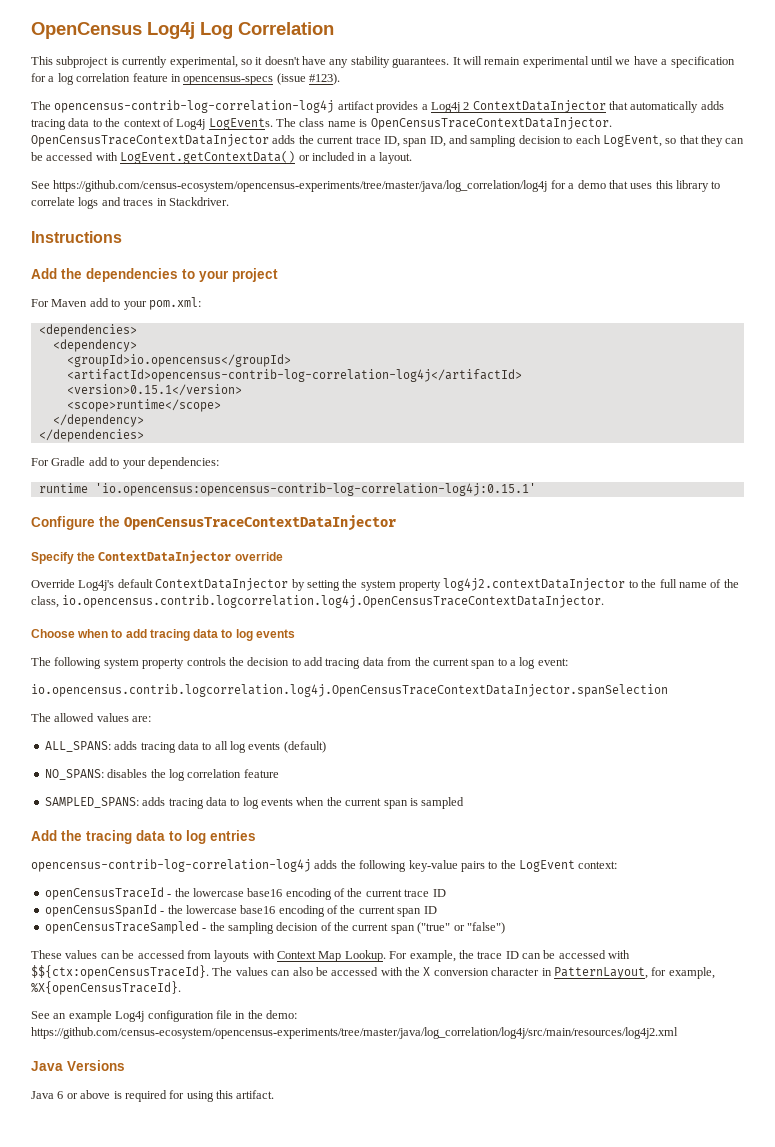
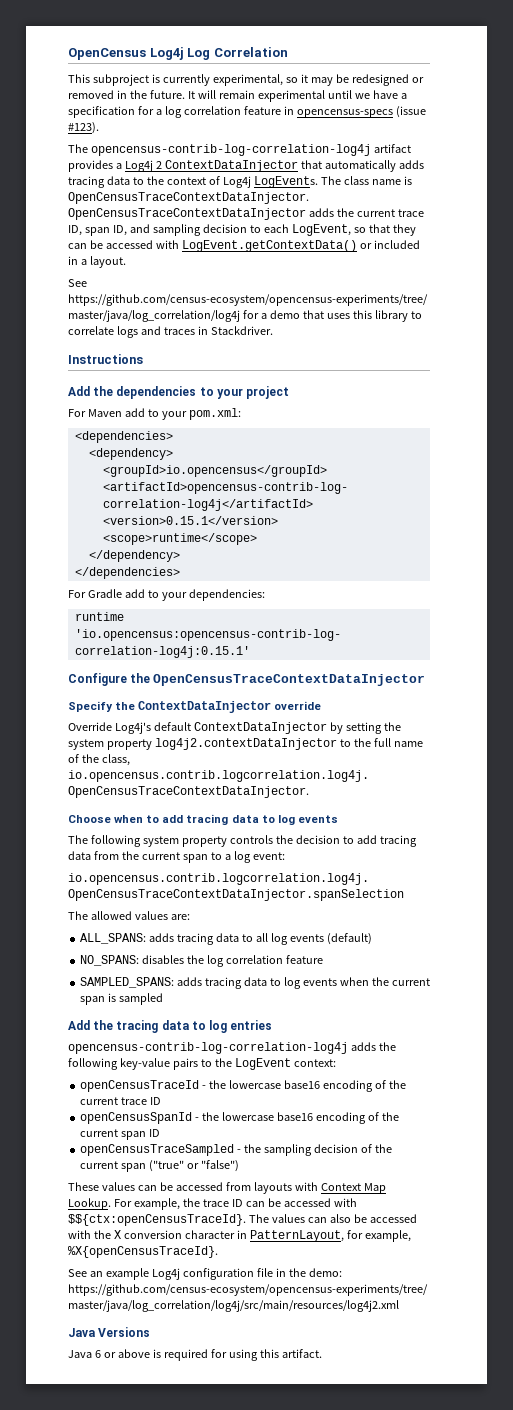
- This subproject is currently experimental, so it doesn't have any stability guarantees.
+ This subproject is currently experimental, so it may be redesigned or removed in the future.

